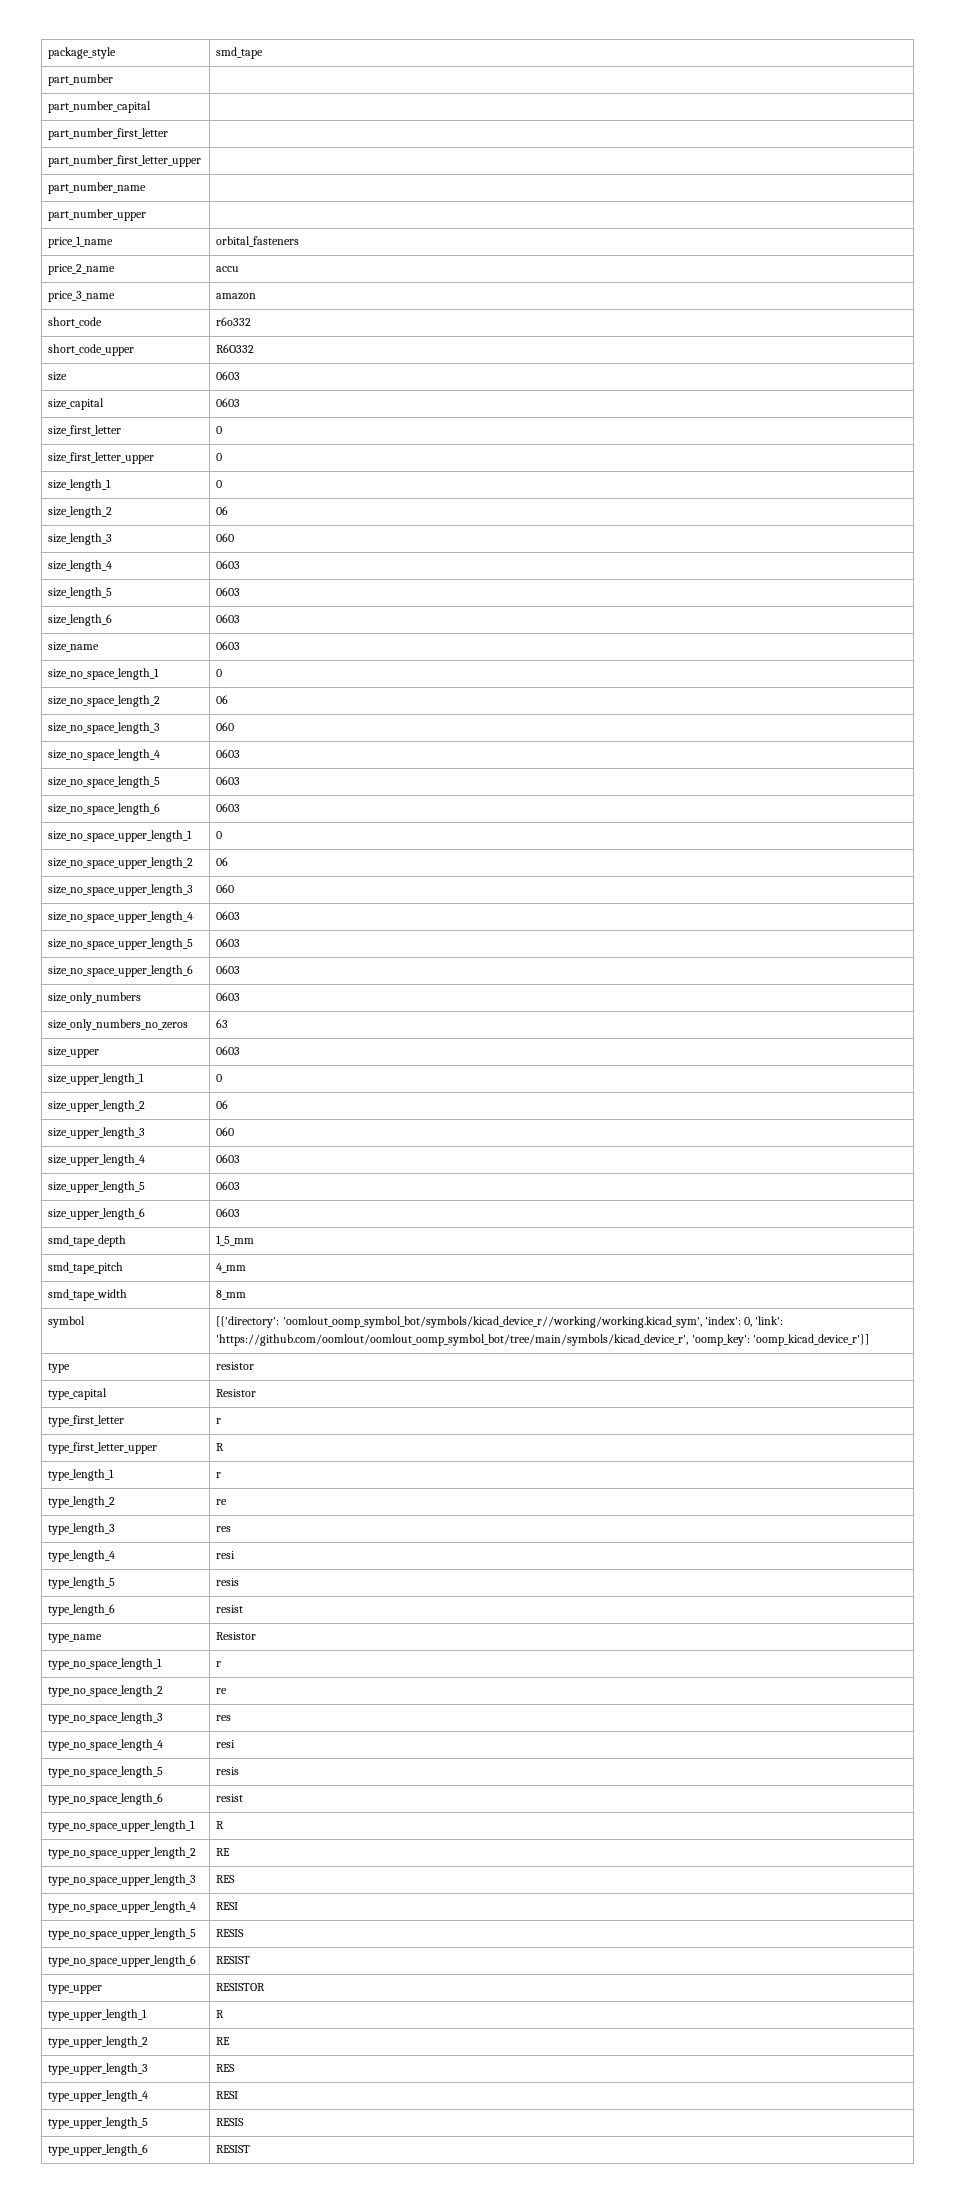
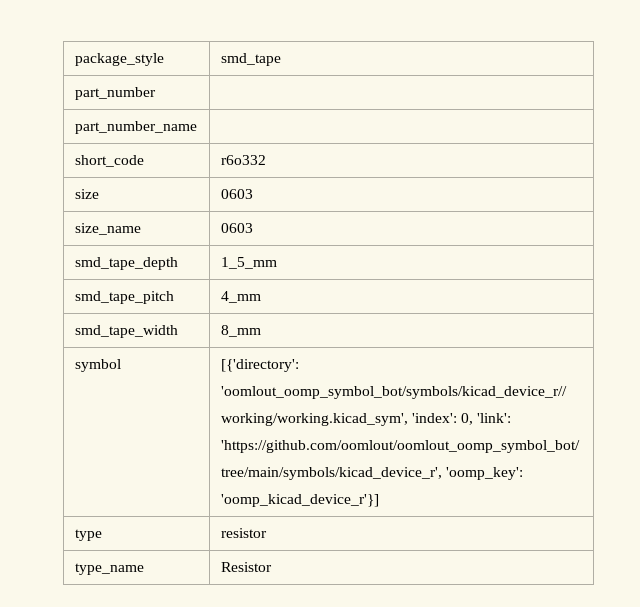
- part_number_capital |
- part_number_first_letter |
- part_number_first_letter_upper |
  part_number_name |
- part_number_upper |
- price_1_name | orbital_fasteners
- price_2_name | accu
- price_3_name | amazon
- short_code_upper | R6O332
- size_capital | 0603
- size_first_letter | 0
- size_first_letter_upper | 0
- size_length_1 | 0
- size_length_2 | 06
- size_length_3 | 060
- size_length_4 | 0603
- size_length_5 | 0603
- size_length_6 | 0603
  size_name | 0603
- size_no_space_length_1 | 0
- size_no_space_length_2 | 06
- size_no_space_length_3 | 060
- size_no_space_length_4 | 0603
- size_no_space_length_5 | 0603
- size_no_space_length_6 | 0603
- size_no_space_upper_length_1 | 0
- size_no_space_upper_length_2 | 06
- size_no_space_upper_length_3 | 060
- size_no_space_upper_length_4 | 0603
- size_no_space_upper_length_5 | 0603
- size_no_space_upper_length_6 | 0603
- size_only_numbers | 0603
- size_only_numbers_no_zeros | 63
- size_upper | 0603
- size_upper_length_1 | 0
- size_upper_length_2 | 06
- size_upper_length_3 | 060
- size_upper_length_4 | 0603
- size_upper_length_5 | 0603
- size_upper_length_6 | 0603
- type_capital | Resistor
- type_first_letter | r
- type_first_letter_upper | R
- type_length_1 | r
- type_length_2 | re
- type_length_3 | res
- type_length_4 | resi
- type_length_5 | resis
- type_length_6 | resist
  type_name | Resistor
- type_no_space_length_1 | r
- type_no_space_length_2 | re
- type_no_space_length_3 | res
- type_no_space_length_4 | resi
- type_no_space_length_5 | resis
- type_no_space_length_6 | resist
- type_no_space_upper_length_1 | R
- type_no_space_upper_length_2 | RE
- type_no_space_upper_length_3 | RES
- type_no_space_upper_length_4 | RESI
- type_no_space_upper_length_5 | RESIS
- type_no_space_upper_length_6 | RESIST
- type_upper | RESISTOR
- type_upper_length_1 | R
- type_upper_length_2 | RE
- type_upper_length_3 | RES
- type_upper_length_4 | RESI
- type_upper_length_5 | RESIS
- type_upper_length_6 | RESIST

